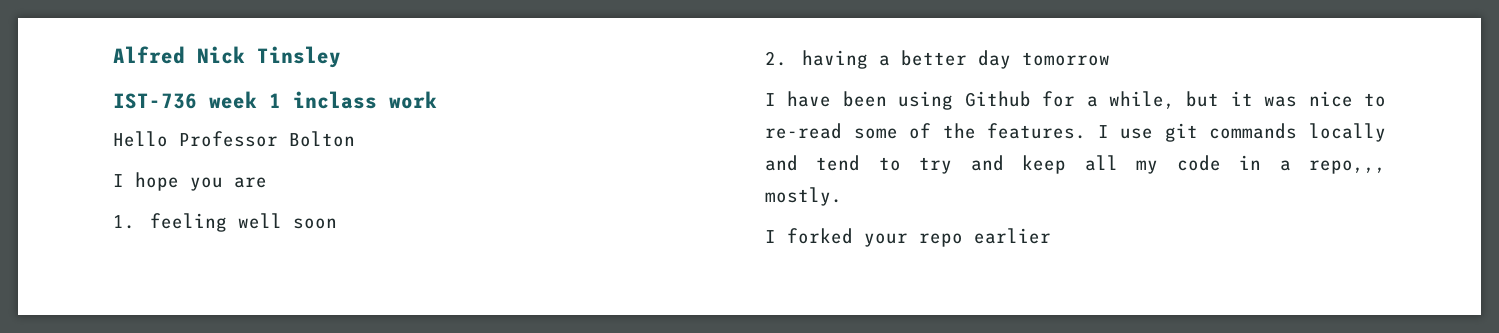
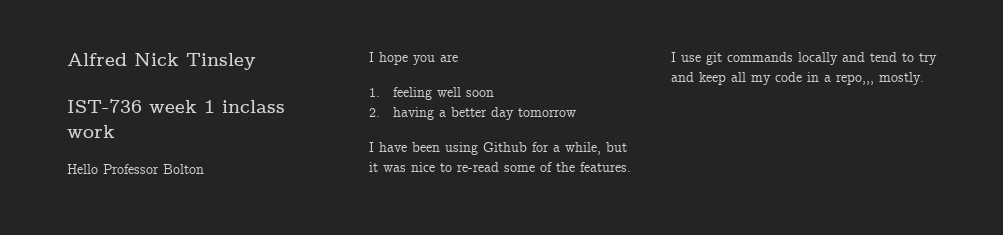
- I forked your repo earlier

